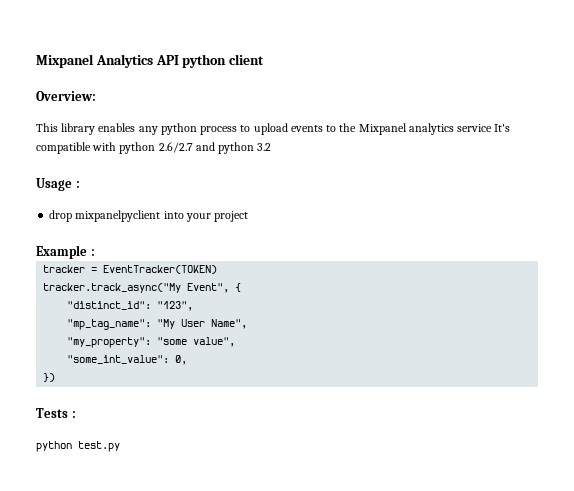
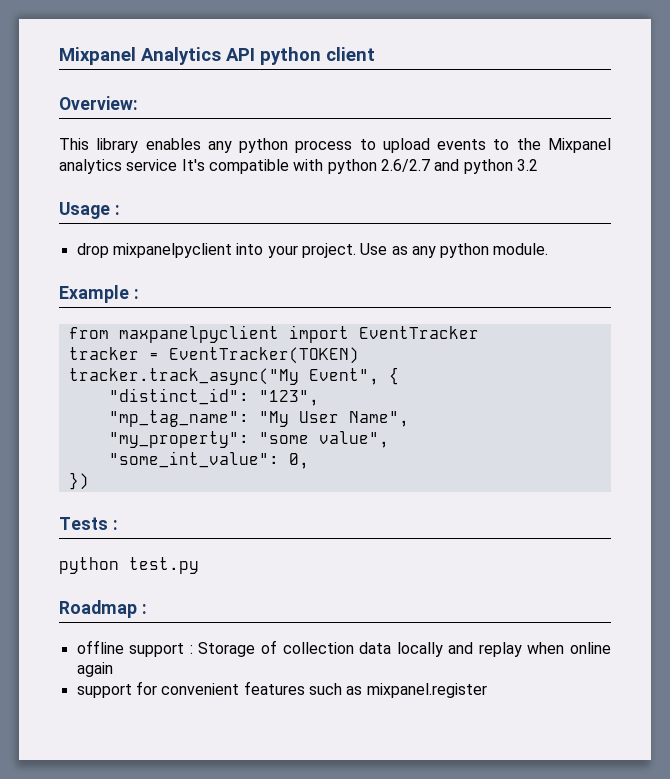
- drop mixpanelpyclient into your project
+ drop mixpanelpyclient into your project. Use as any python module.
  Example :
+ from maxpanelpyclient import EventTracker
+ Roadmap :
+ offline support : Storage of collection data locally and replay when online again
+ support for convenient features such as mixpanel.register

